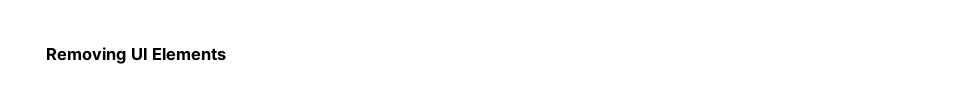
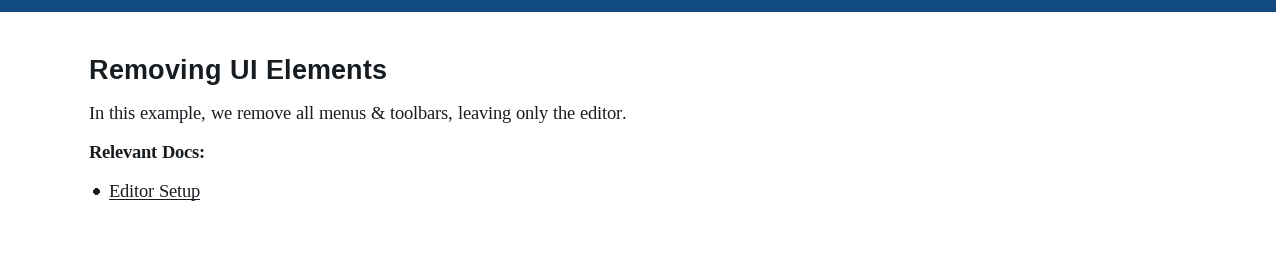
+ In this example, we remove all menus & toolbars, leaving only the editor.
+ Relevant Docs:
+ Editor Setup

